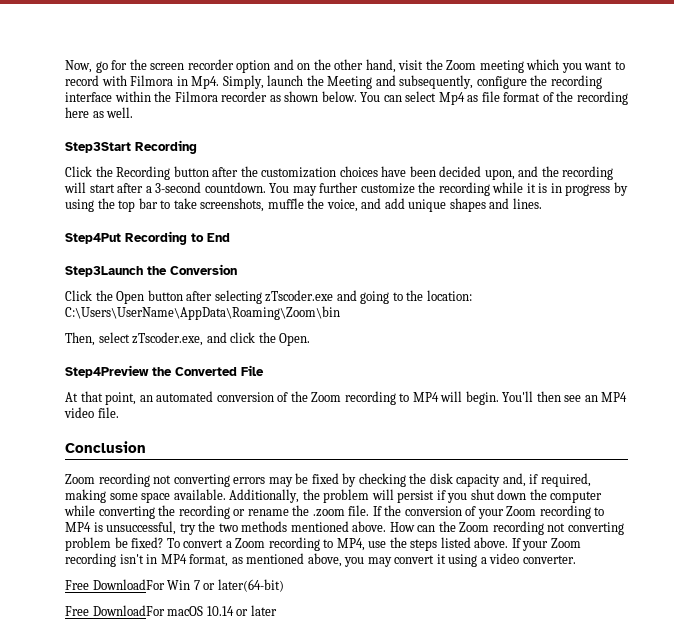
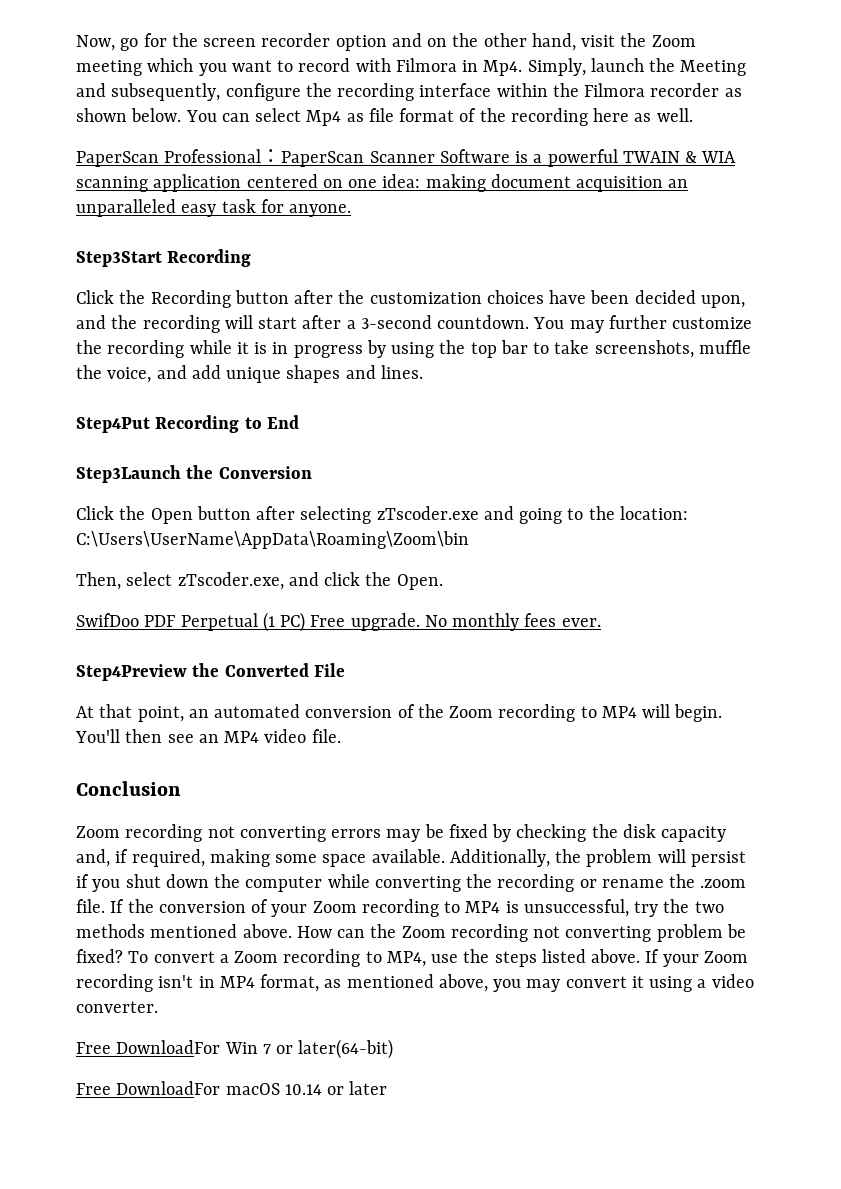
+ PaperScan Professional：PaperScan Scanner Software is a powerful TWAIN & WIA scanning application centered on one idea: making document acquisition an unparalleled easy task for anyone.
+ SwifDoo PDF Perpetual (1 PC) Free upgrade. No monthly fees ever.

